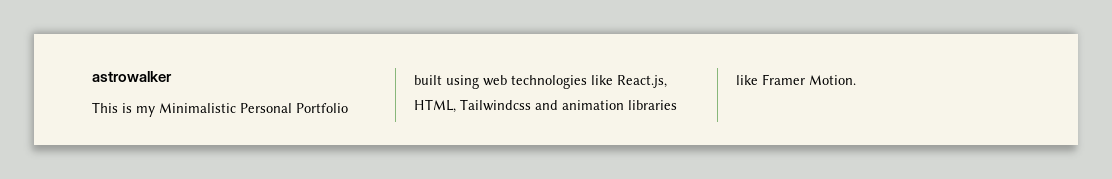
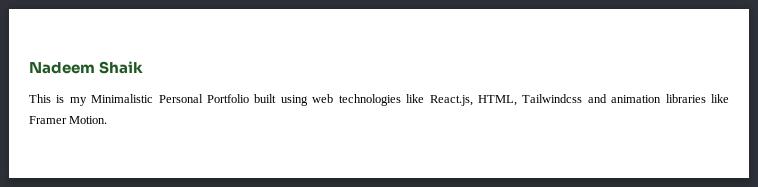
- astrowalker
+ Nadeem Shaik

